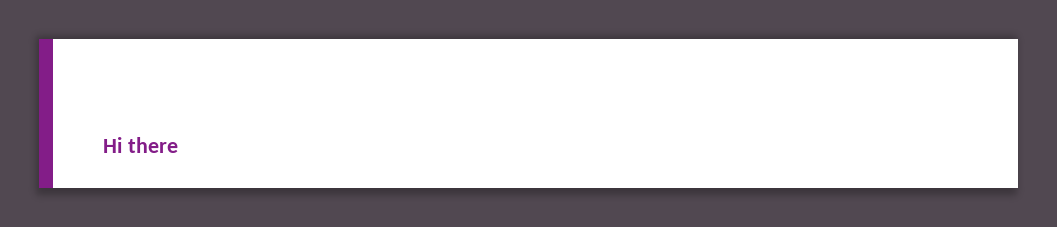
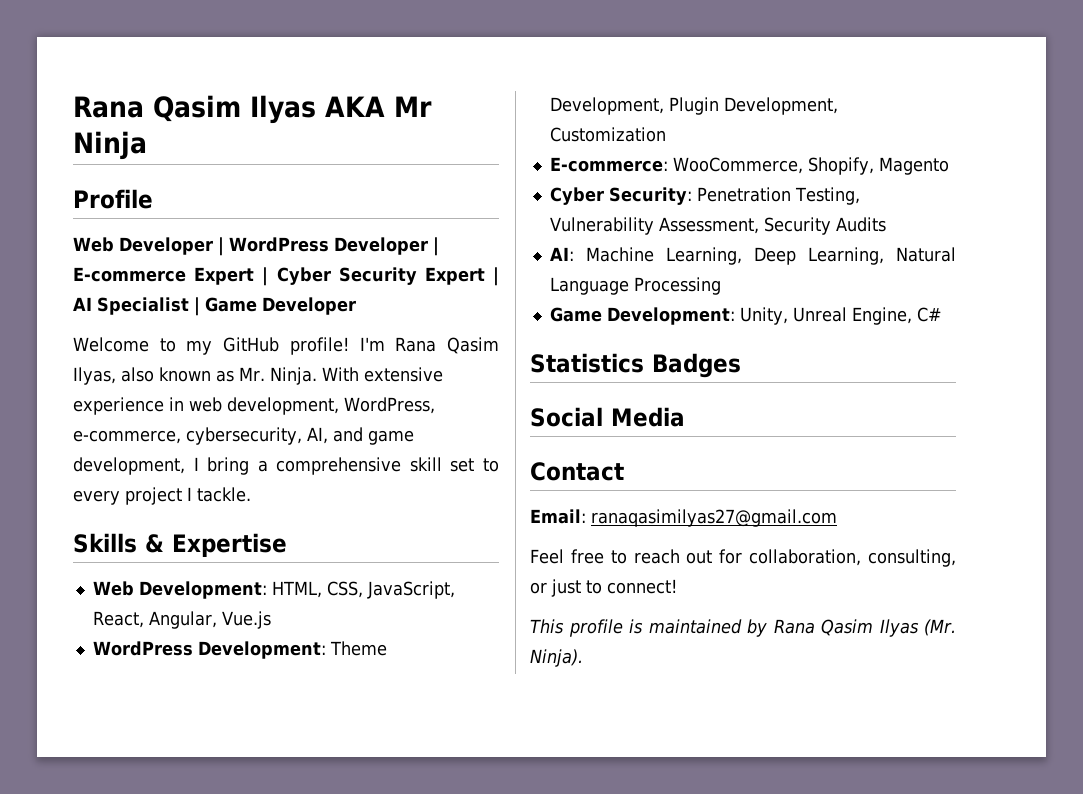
- Hi there
+ Rana Qasim Ilyas AKA Mr Ninja
+ Profile
+ Web Developer | WordPress Developer | E-commerce Expert | Cyber Security Expert | AI Specialist | Game Developer
+ Welcome to my GitHub profile! I'm Rana Qasim Ilyas, also known as Mr. Ninja. With extensive experience in web development, WordPress, e-commerce, cybersecurity, AI, and game development, I bring a comprehensive skill set to every project I tackle.
+ Skills & Expertise
+ Web Development: HTML, CSS, JavaScript, React, Angular, Vue.js
+ WordPress Development: Theme Development, Plugin Development, Customization
+ E-commerce: WooCommerce, Shopify, Magento
+ Cyber Security: Penetration Testing, Vulnerability Assessment, Security Audits
+ AI: Machine Learning, Deep Learning, Natural Language Processing
+ Game Development: Unity, Unreal Engine, C#
+ Statistics Badges
+ Social Media
+ Contact
+ Email: ranaqasimilyas27@gmail.com
+ Feel free to reach out for collaboration, consulting, or just to connect!
+ This profile is maintained by Rana Qasim Ilyas (Mr. Ninja).

